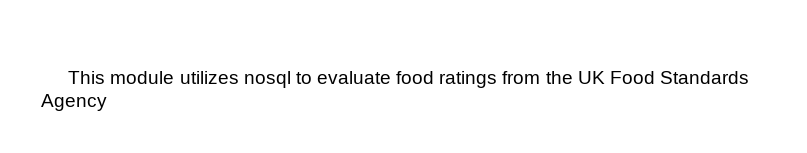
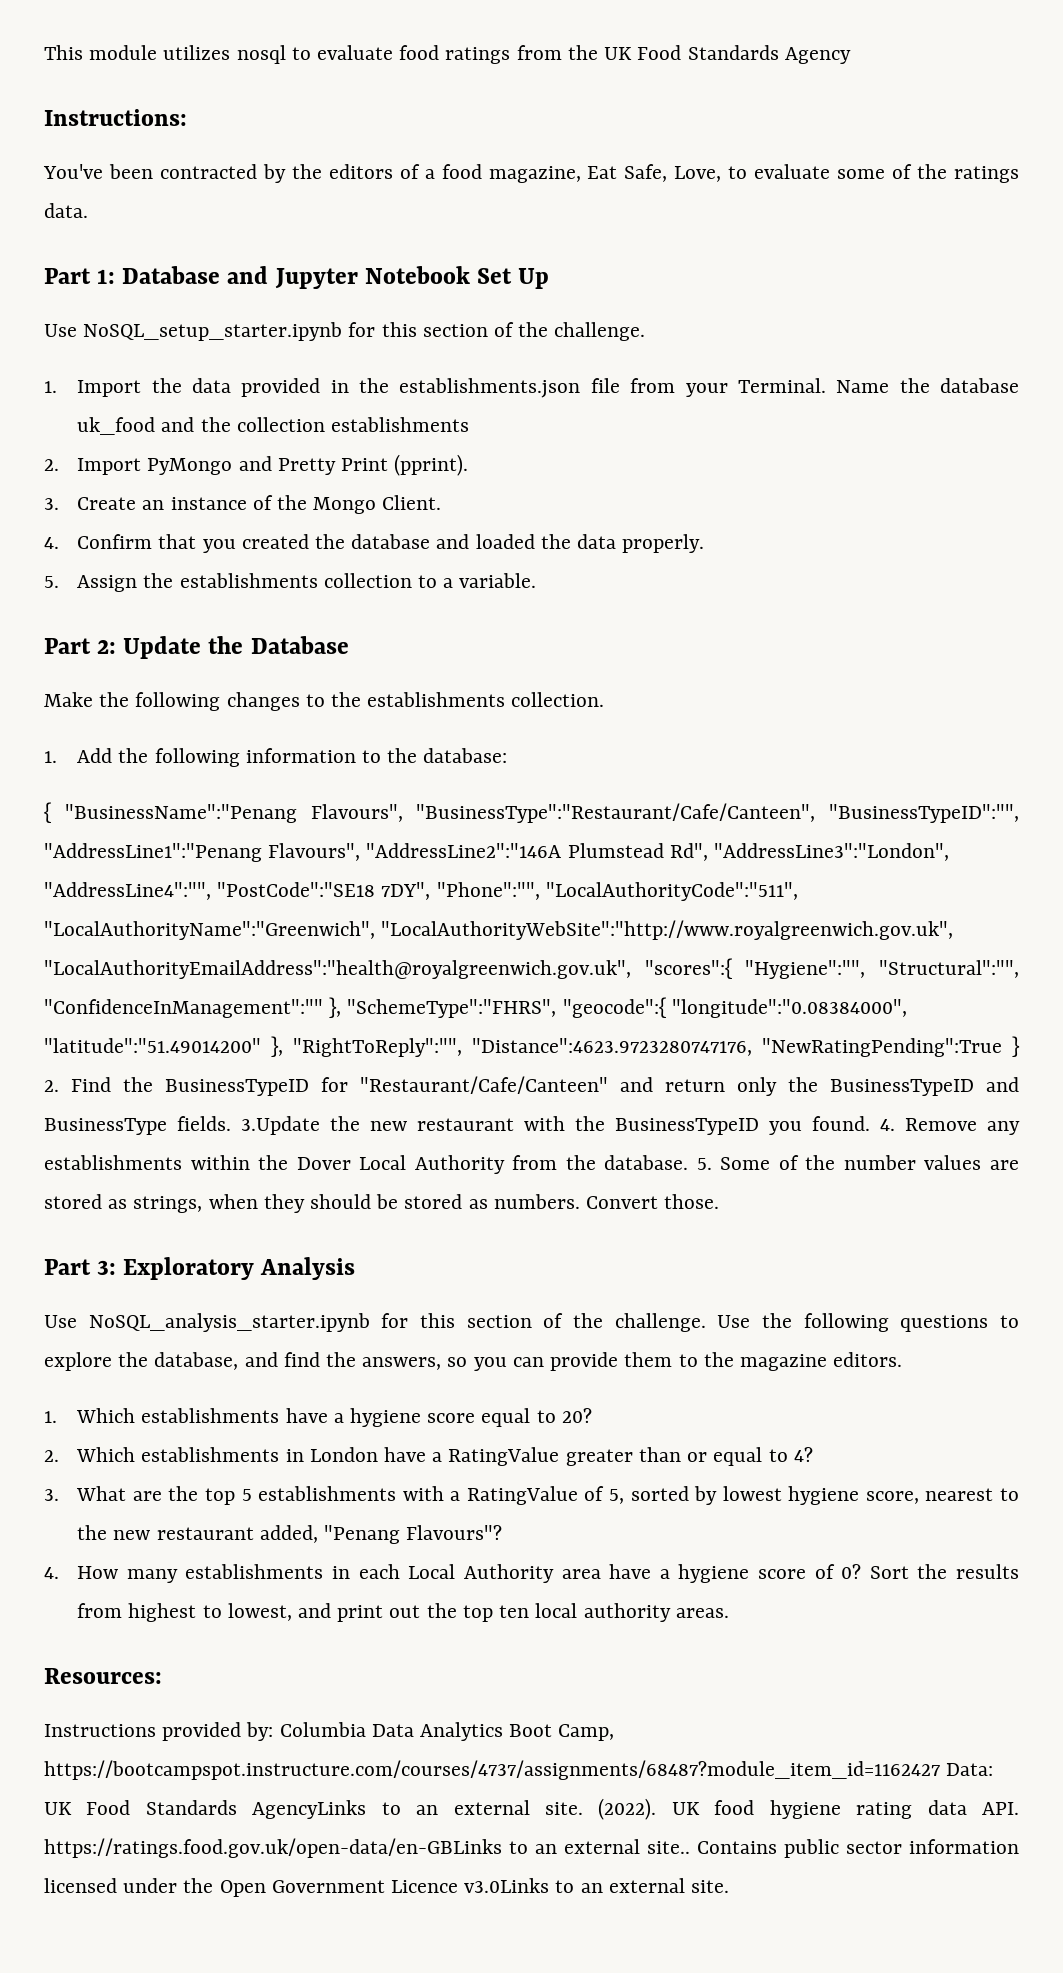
+ Instructions:
+ You've been contracted by the editors of a food magazine, Eat Safe, Love, to evaluate some of the ratings data.
+ Part 1: Database and Jupyter Notebook Set Up
+ Use NoSQL_setup_starter.ipynb for this section of the challenge.
+ 1. Import the data provided in the establishments.json file from your Terminal. Name the database uk_food and the collection establishments
+ 2. Import PyMongo and Pretty Print (pprint).
+ 3. Create an instance of the Mongo Client.
+ 4. Confirm that you created the database and loaded the data properly.
+ 5. Assign the establishments collection to a variable.
+ Part 2: Update the Database
+ Make the following changes to the establishments collection.
+ 1. Add the following information to the database:
+ { "BusinessName":"Penang Flavours", "BusinessType":"Restaurant/Cafe/Canteen", "BusinessTypeID":"", "AddressLine1":"Penang Flavours", "AddressLine2":"146A Plumstead Rd", "AddressLine3":"London", "AddressLine4":"", "PostCode":"SE18 7DY", "Phone":"", "LocalAuthorityCode":"511", "LocalAuthorityName":"Greenwich", "LocalAuthorityWebSite":"http://www.royalgreenwich.gov.uk", "LocalAuthorityEmailAddress":"health@royalgreenwich.gov.uk", "scores":{ "Hygiene":"", "Structural":"", "ConfidenceInManagement":"" }, "SchemeType":"FHRS", "geocode":{ "longitude":"0.08384000", "latitude":"51.49014200" }, "RightToReply":"", "Distance":4623.9723280747176, "NewRatingPending":True } 2. Find the BusinessTypeID for "Restaurant/Cafe/Canteen" and return only the BusinessTypeID and BusinessType fields. 3.Update the new restaurant with the BusinessTypeID you found. 4. Remove any establishments within the Dover Local Authority from the database. 5. Some of the number values are stored as strings, when they should be stored as numbers. Convert those.
+ Part 3: Exploratory Analysis
+ Use NoSQL_analysis_starter.ipynb for this section of the challenge. Use the following questions to explore the database, and find the answers, so you can provide them to the magazine editors.
+ 1. Which establishments have a hygiene score equal to 20?
+ 2. Which establishments in London have a RatingValue greater than or equal to 4?
+ 3. What are the top 5 establishments with a RatingValue of 5, sorted by lowest hygiene score, nearest to the new restaurant added, "Penang Flavours"?
+ 4. How many establishments in each Local Authority area have a hygiene score of 0? Sort the results from highest to lowest, and print out the top ten local authority areas.
+ Resources:
+ Instructions provided by: Columbia Data Analytics Boot Camp, https://bootcampspot.instructure.com/courses/4737/assignments/68487?module_item_id=1162427 Data: UK Food Standards AgencyLinks to an external site. (2022). UK food hygiene rating data API. https://ratings.food.gov.uk/open-data/en-GBLinks to an external site.. Contains public sector information licensed under the Open Government Licence v3.0Links to an external site.

